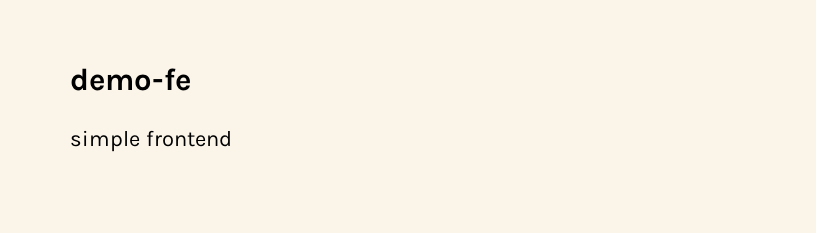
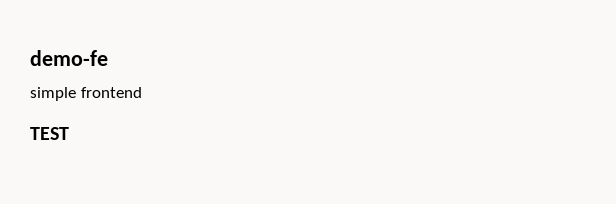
+ TEST

